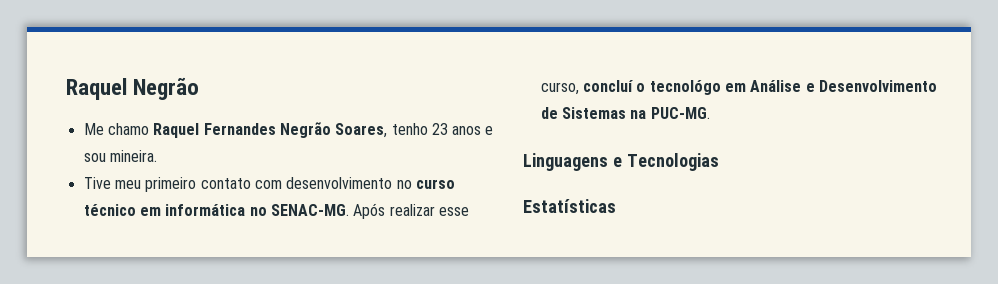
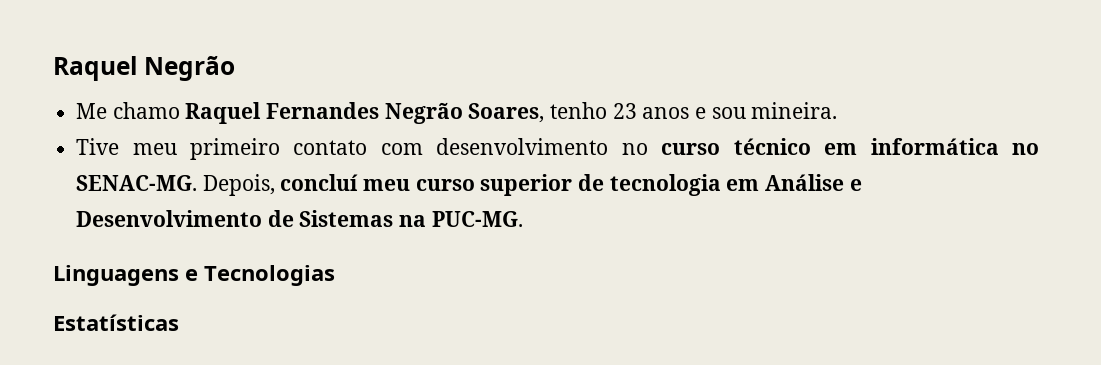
- Após realizar esse curso, concluí o tecnológo em Análise e Desenvolvimento de Sistemas na PUC-MG.
+ Depois, concluí meu curso superior de tecnologia em Análise e Desenvolvimento de Sistemas na PUC-MG.

